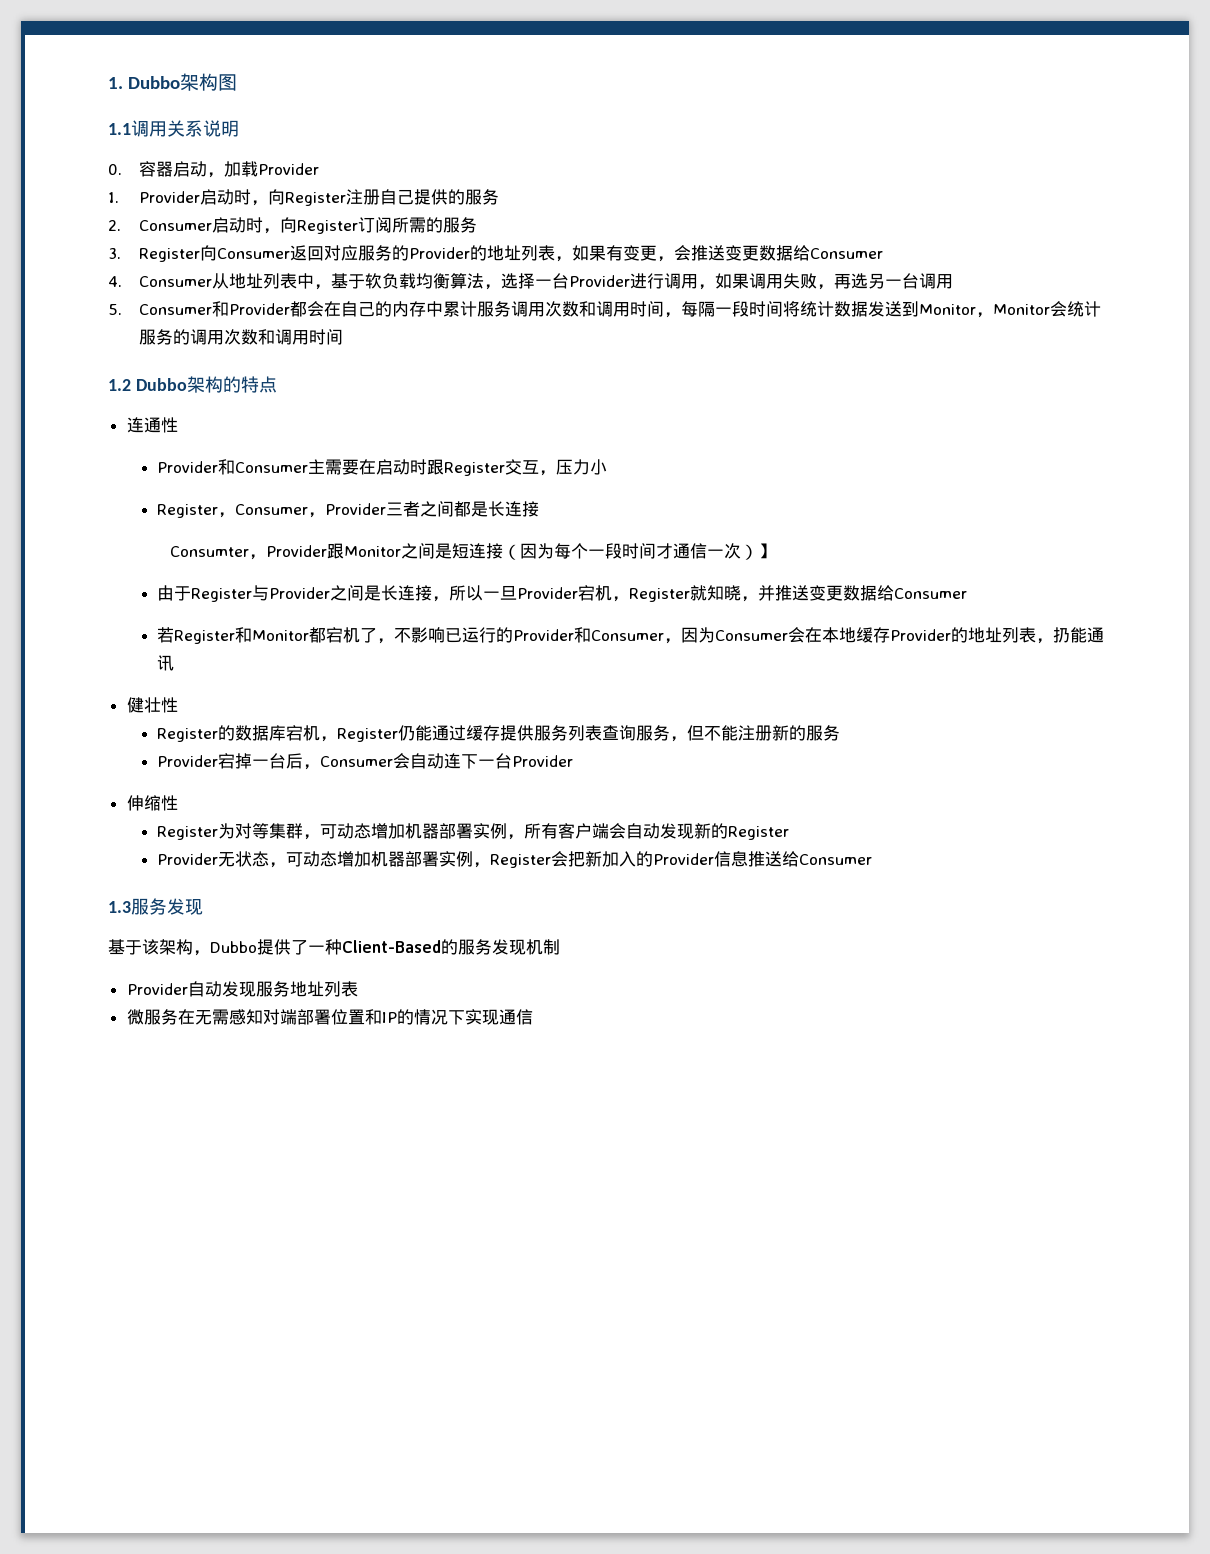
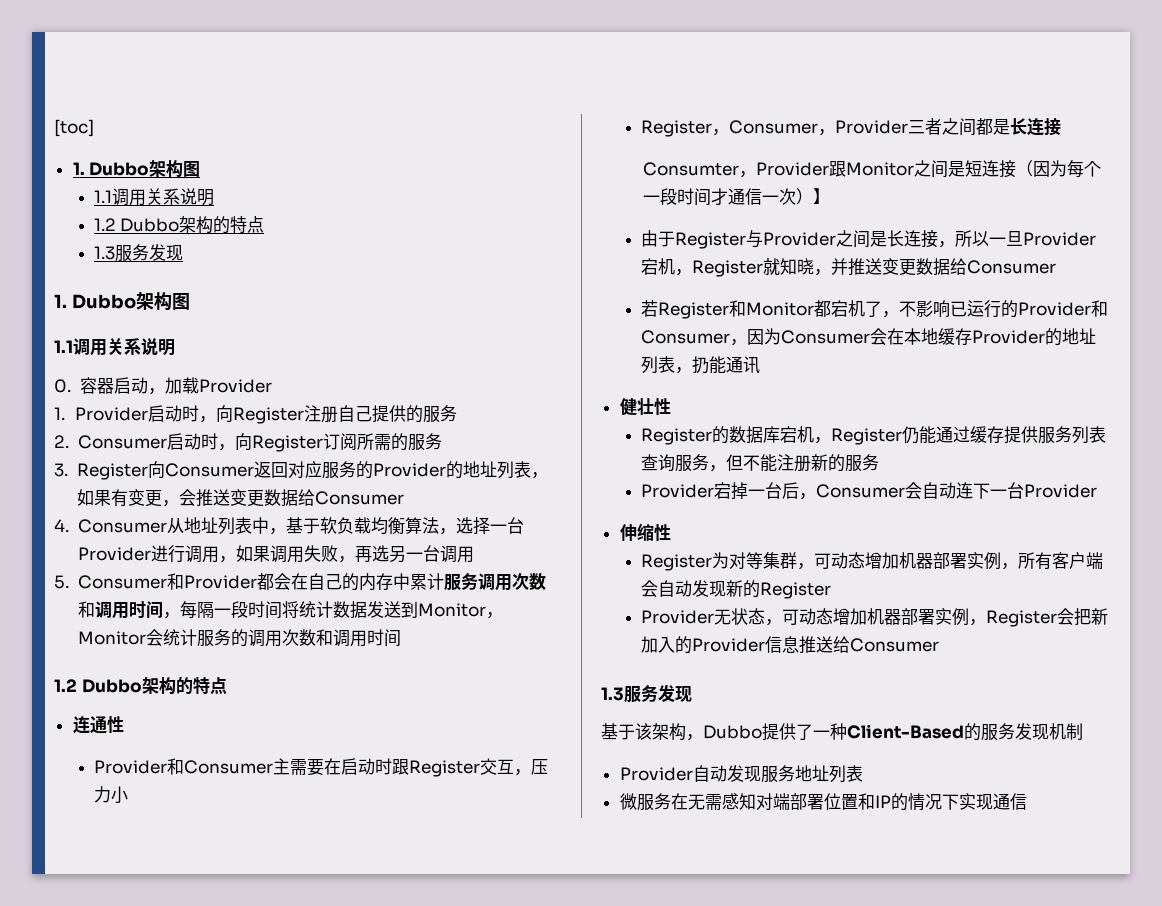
+ [toc]
+ 1. Dubbo架构图
+ 1.1调用关系说明
+ 1.2 Dubbo架构的特点
+ 1.3服务发现

